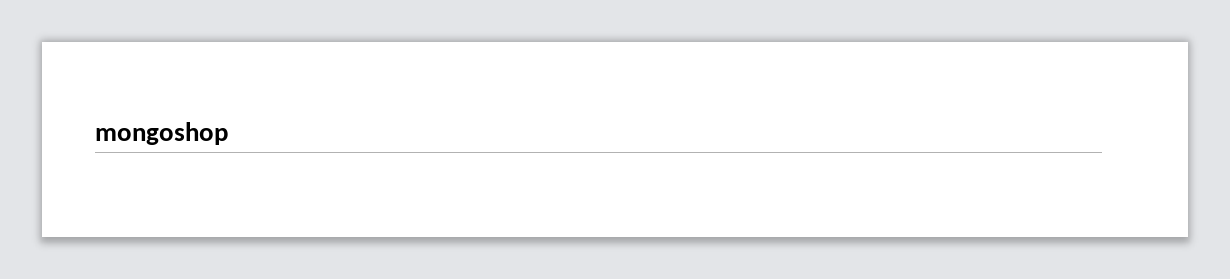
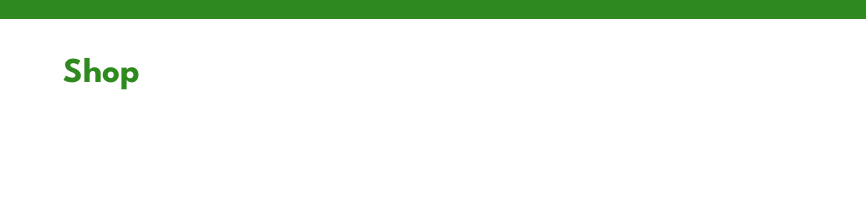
- mongoshop
+ Shop

